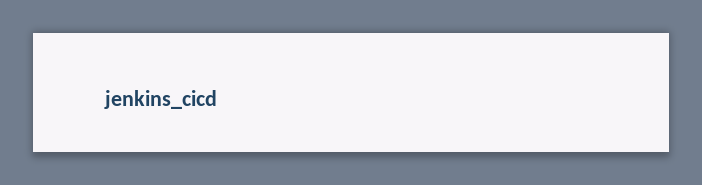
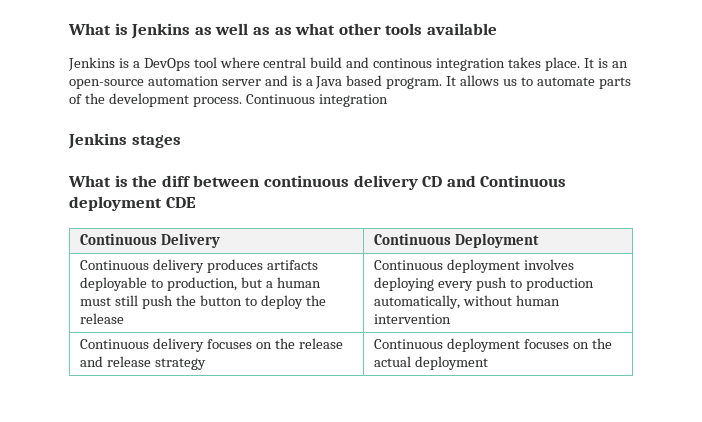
- jenkins_cicd
+ What is Jenkins as well as as what other tools available
+ Jenkins is a DevOps tool where central build and continous integration takes place. It is an open-source automation server and is a Java based program. It allows us to automate parts of the development process. Continuous integration
+ Jenkins stages
+ What is the diff between continuous delivery CD and Continuous deployment CDE
+ Continuous Delivery | Continuous Deployment
+ Continuous delivery produces artifacts deployable to production, but a human must still push the button to deploy the release | Continuous deployment involves deploying every push to production automatically, without human intervention
+ Continuous delivery focuses on the release and release strategy | Continuous deployment focuses on the actual deployment

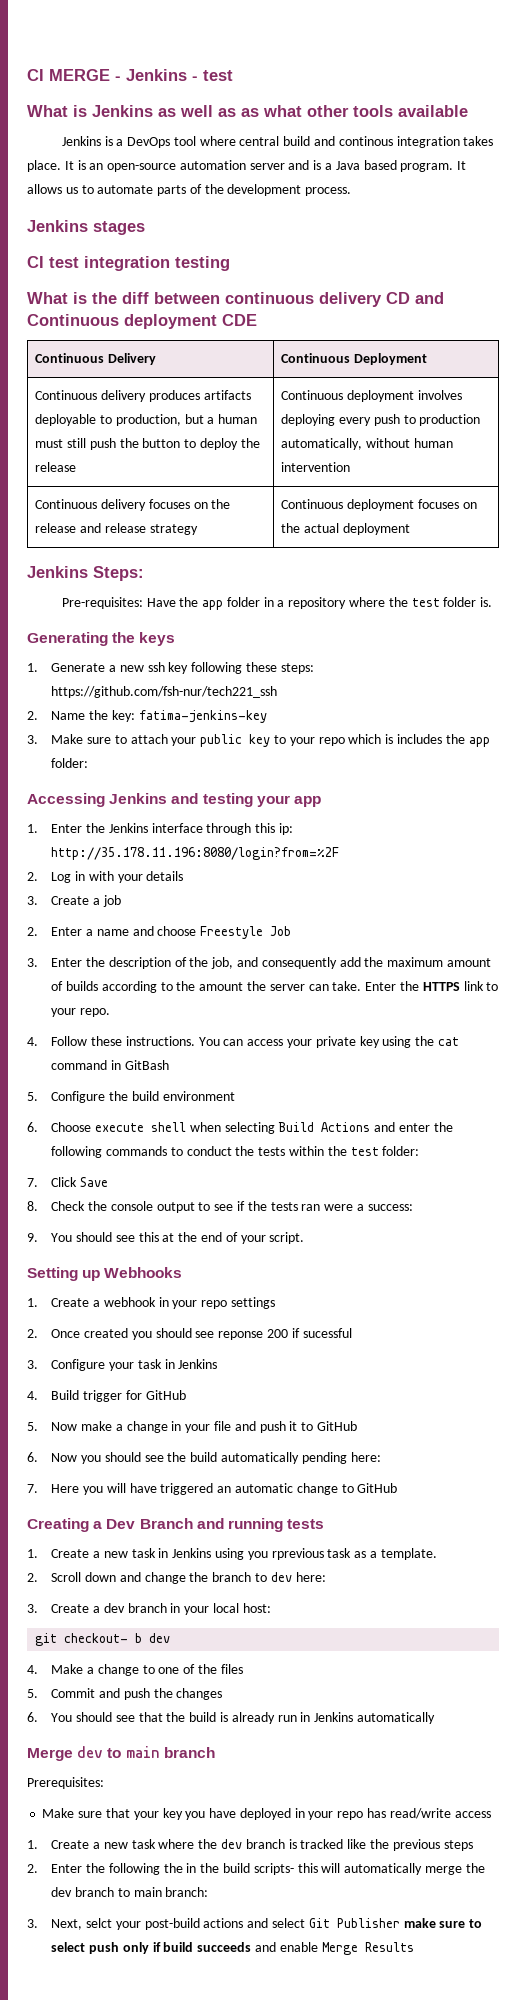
+ CI MERGE - Jenkins - test
- Continuous integration
+ CI test integration testing
+ Jenkins Steps:
+ Pre-requisites: Have the app folder in a repository where the test folder is.
+ Generating the keys
+ 1. Generate a new ssh key following these steps: https://github.com/fsh-nur/tech221_ssh
+ 2. Name the key: fatima-jenkins-key
+ 3. Make sure to attach your public key to your repo which is includes the app folder:
+ Accessing Jenkins and testing your app
+ 1. Enter the Jenkins interface through this ip: http://35.178.11.196:8080/login?from=%2F
+ 2. Log in with your details
+ 3. Create a job
+ 2. Enter a name and choose Freestyle Job
+ 3. Enter the description of the job, and consequently add the maximum amount of builds according to the amount the server can take. Enter the HTTPS link to your repo.
+ 4. Follow these instructions. You can access your private key using the cat command in GitBash
+ 5. Configure the build environment
+ 6. Choose execute shell when selecting Build Actions and enter the following commands to conduct the tests within the test folder:
+ 7. Click Save
+ 8. Check the console output to see if the tests ran were a success:
+ 9. You should see this at the end of your script.
+ Setting up Webhooks
+ 1. Create a webhook in your repo settings
+ 2. Once created you should see reponse 200 if sucessful
+ 3. Configure your task in Jenkins
+ 4. Build trigger for GitHub
+ 5. Now make a change in your file and push it to GitHub
+ 6. Now you should see the build automatically pending here:
+ 7. Here you will have triggered an automatic change to GitHub
+ Creating a Dev Branch and running tests
+ 1. Create a new task in Jenkins using you rprevious task as a template.
+ 2. Scroll down and change the branch to dev here:
+ 3. Create a dev branch in your local host:
+ git checkout- b dev
+ 4. Make a change to one of the files
+ 5. Commit and push the changes
+ 6. You should see that the build is already run in Jenkins automatically
+ Merge dev to main branch
+ Prerequisites:
+ Make sure that your key you have deployed in your repo has read/write access
+ 1. Create a new task where the dev branch is tracked like the previous steps
+ 2. Enter the following the in the build scripts- this will automatically merge the dev branch to main branch:
+ 3. Next, selct your post-build actions and select Git Publisher make sure to select push only if build succeeds and enable Merge Results

